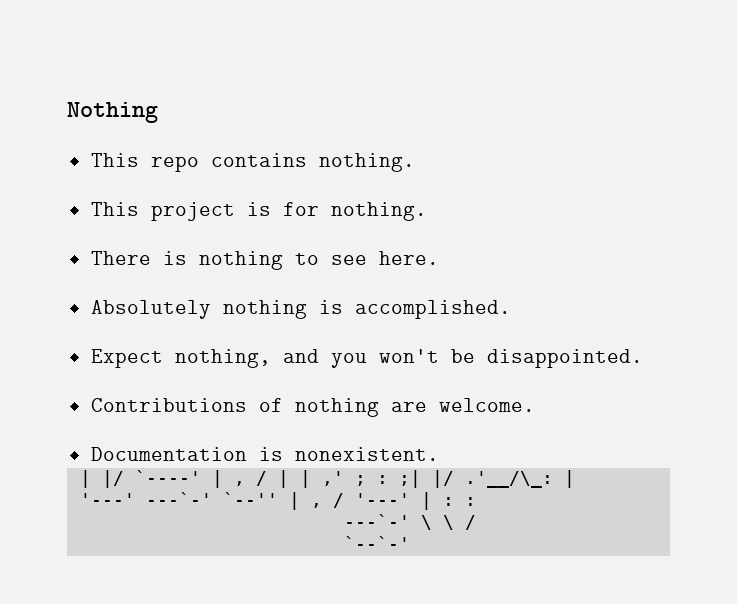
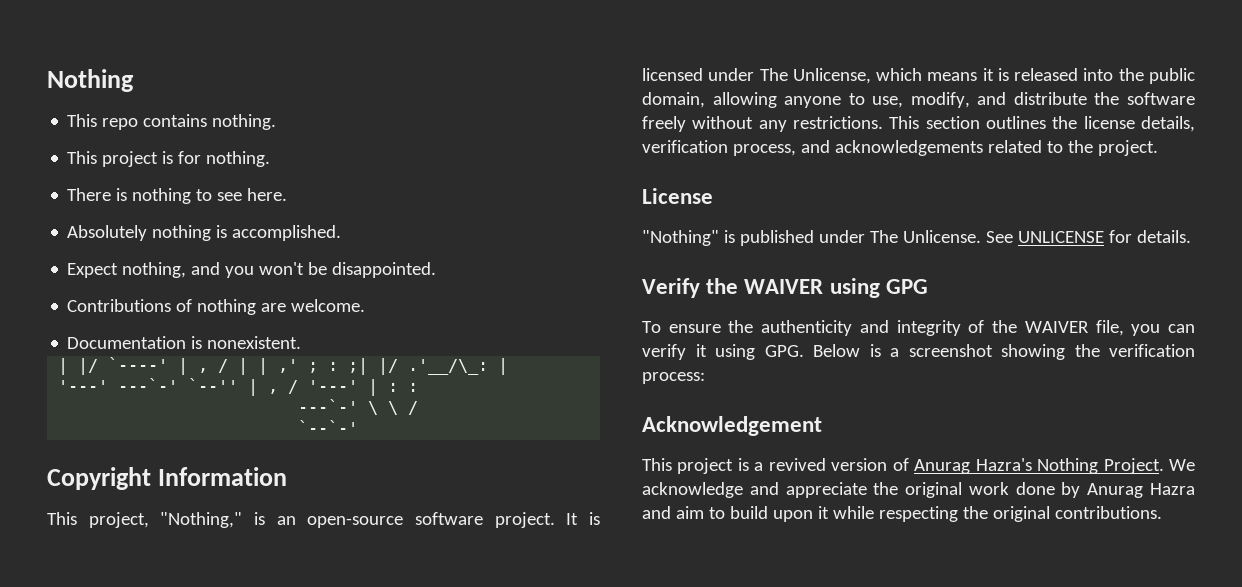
+ Copyright Information
+ This project, "Nothing," is an open-source software project. It is licensed under The Unlicense, which means it is released into the public domain, allowing anyone to use, modify, and distribute the software freely without any restrictions. This section outlines the license details, verification process, and acknowledgements related to the project.
+ License
+ "Nothing" is published under The Unlicense. See UNLICENSE for details.
+ Verify the WAIVER using GPG
+ To ensure the authenticity and integrity of the WAIVER file, you can verify it using GPG. Below is a screenshot showing the verification process:
+ Acknowledgement
+ This project is a revived version of Anurag Hazra's Nothing Project. We acknowledge and appreciate the original work done by Anurag Hazra and aim to build upon it while respecting the original contributions.

